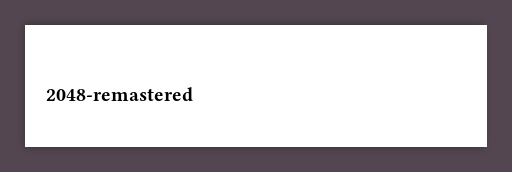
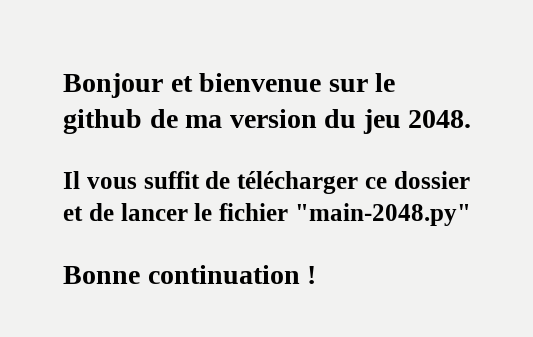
- 2048-remastered
+ Bonjour et bienvenue sur le github de ma version du jeu 2048.
+ Il vous suffit de télécharger ce dossier et de lancer le fichier "main-2048.py"
+ Bonne continuation !

